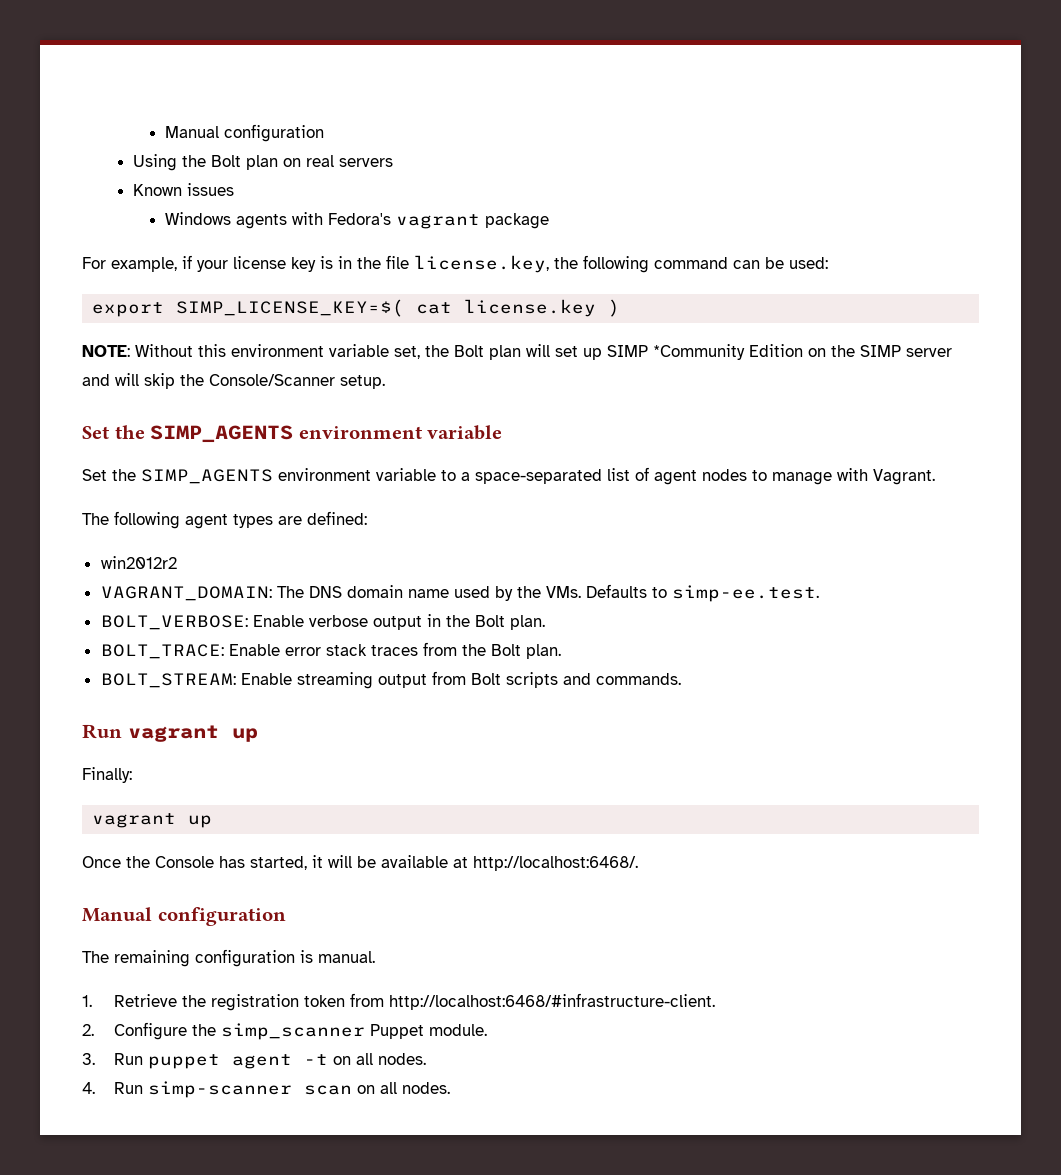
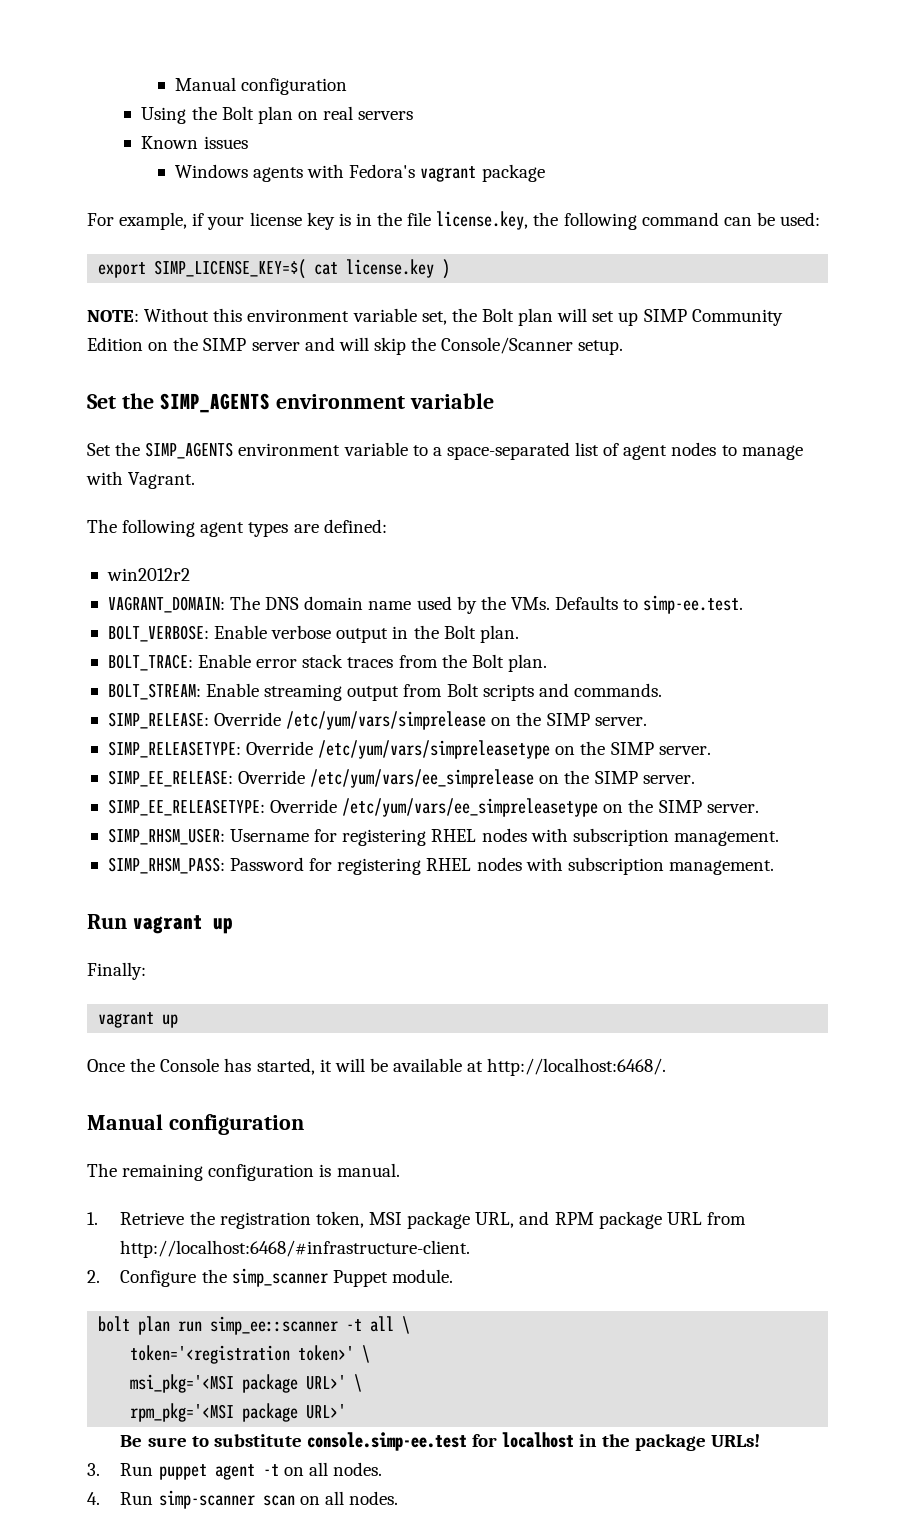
- NOTE: Without this environment variable set, the Bolt plan will set up SIMP *Community Edition on the SIMP server and will skip the Console/Scanner setup.
+ NOTE: Without this environment variable set, the Bolt plan will set up SIMP Community Edition on the SIMP server and will skip the Console/Scanner setup.
+ SIMP_RELEASE: Override /etc/yum/vars/simprelease on the SIMP server.
+ SIMP_RELEASETYPE: Override /etc/yum/vars/simpreleasetype on the SIMP server.
+ SIMP_EE_RELEASE: Override /etc/yum/vars/ee_simprelease on the SIMP server.
+ SIMP_EE_RELEASETYPE: Override /etc/yum/vars/ee_simpreleasetype on the SIMP server.
+ SIMP_RHSM_USER: Username for registering RHEL nodes with subscription management.
+ SIMP_RHSM_PASS: Password for registering RHEL nodes with subscription management.
- 1. Retrieve the registration token from http://localhost:6468/#infrastructure-client.
+ 1. Retrieve the registration token, MSI package URL, and RPM package URL from http://localhost:6468/#infrastructure-client.
+ bolt plan run simp_ee::scanner -t all \
+ token='<registration token>' \
+ msi_pkg='<MSI package URL>' \
+ rpm_pkg='<MSI package URL>'
+ Be sure to substitute console.simp-ee.test for localhost in the package URLs!

